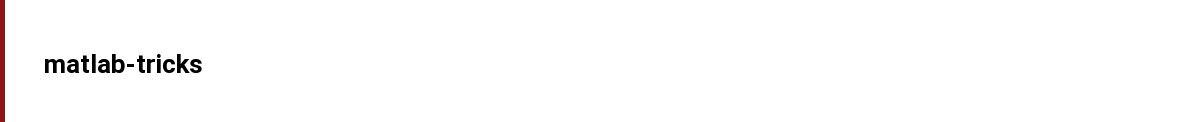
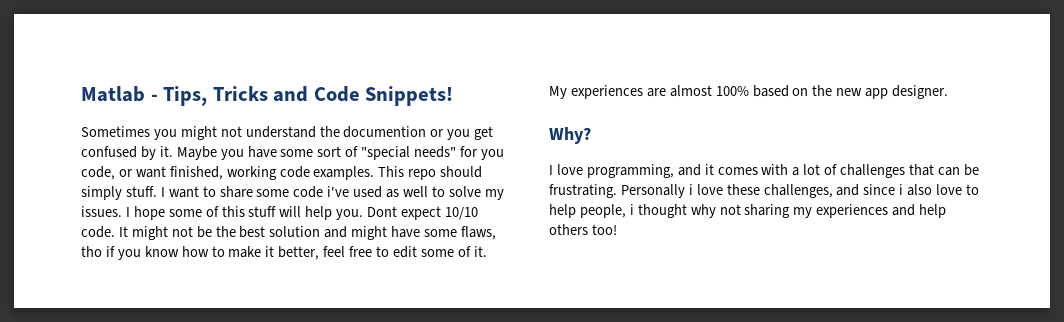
- matlab-tricks
+ Matlab - Tips, Tricks and Code Snippets!
+ Sometimes you might not understand the documention or you get confused by it. Maybe you have some sort of "special needs" for you code, or want finished, working code examples. This repo should simply stuff. I want to share some code i've used as well to solve my issues. I hope some of this stuff will help you. Dont expect 10/10 code. It might not be the best solution and might have some flaws, tho if you know how to make it better, feel free to edit some of it.
+ My experiences are almost 100% based on the new app designer.
+ Why?
+ I love programming, and it comes with a lot of challenges that can be frustrating. Personally i love these challenges, and since i also love to help people, i thought why not sharing my experiences and help others too!

